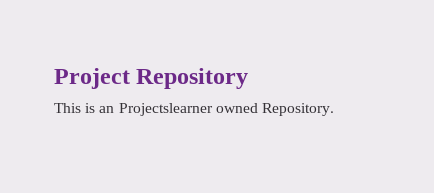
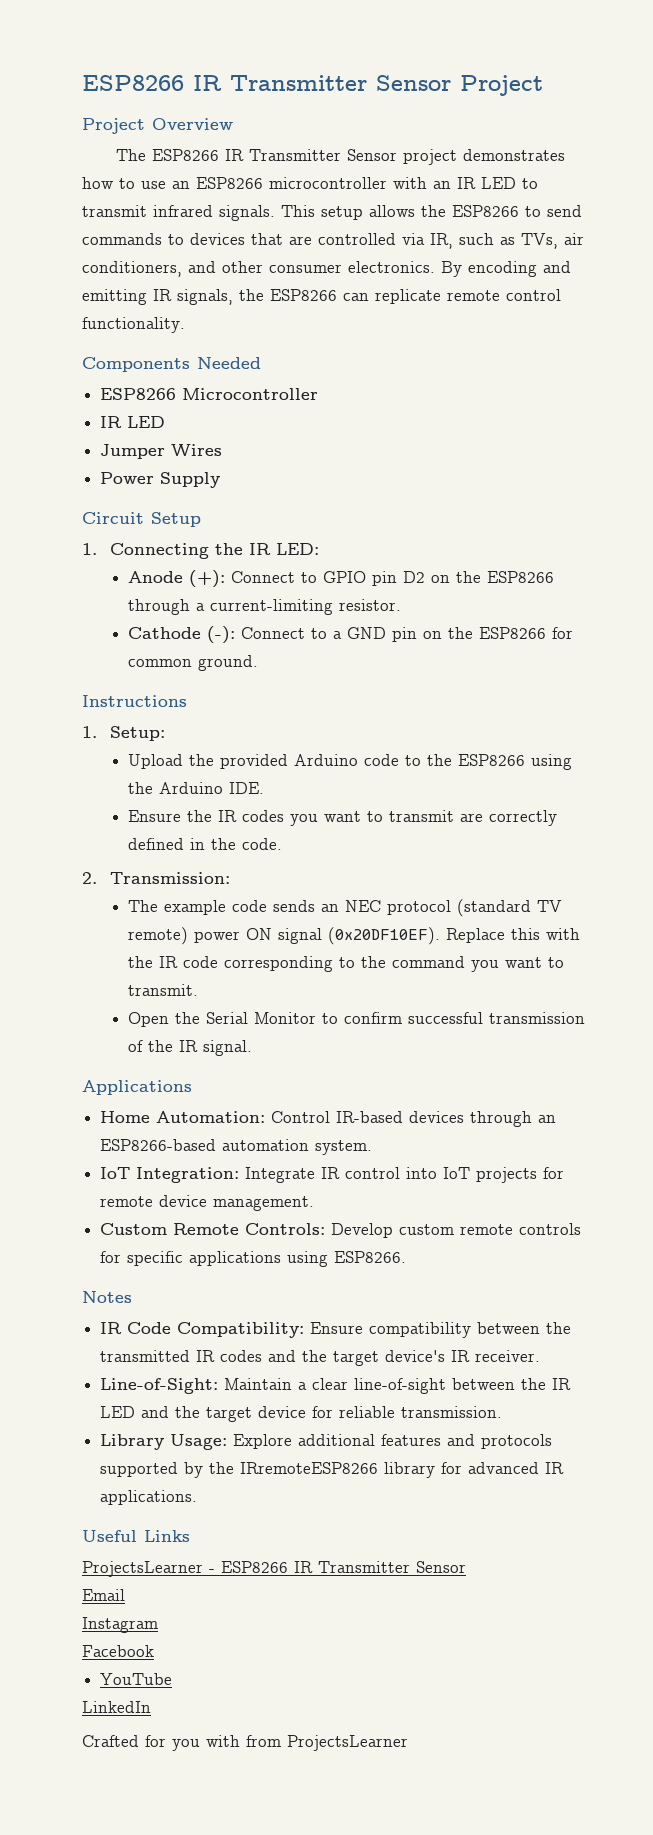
- Project Repository
- This is an Projectslearner owned Repository.
+ ESP8266 IR Transmitter Sensor Project
+ Project Overview
+ The ESP8266 IR Transmitter Sensor project demonstrates how to use an ESP8266 microcontroller with an IR LED to transmit infrared signals. This setup allows the ESP8266 to send commands to devices that are controlled via IR, such as TVs, air conditioners, and other consumer electronics. By encoding and emitting IR signals, the ESP8266 can replicate remote control functionality.
+ Components Needed
+ ESP8266 Microcontroller
+ IR LED
+ Jumper Wires
+ Power Supply
+ Circuit Setup
+ 1. Connecting the IR LED:
+ Anode (+): Connect to GPIO pin D2 on the ESP8266 through a current-limiting resistor.
+ Cathode (-): Connect to a GND pin on the ESP8266 for common ground.
+ Instructions
+ 1. Setup:
+ Upload the provided Arduino code to the ESP8266 using the Arduino IDE.
+ Ensure the IR codes you want to transmit are correctly defined in the code.
+ 2. Transmission:
+ The example code sends an NEC protocol (standard TV remote) power ON signal (0x20DF10EF). Replace this with the IR code corresponding to the command you want to transmit.
+ Open the Serial Monitor to confirm successful transmission of the IR signal.
+ Applications
+ Home Automation: Control IR-based devices through an ESP8266-based automation system.
+ IoT Integration: Integrate IR control into IoT projects for remote device management.
+ Custom Remote Controls: Develop custom remote controls for specific applications using ESP8266.
+ Notes
+ IR Code Compatibility: Ensure compatibility between the transmitted IR codes and the target device's IR receiver.
+ Line-of-Sight: Maintain a clear line-of-sight between the IR LED and the target device for reliable transmission.
+ Library Usage: Explore additional features and protocols supported by the IRremoteESP8266 library for advanced IR applications.
+ Useful Links
+ ProjectsLearner - ESP8266 IR Transmitter Sensor
+ Email
+ Instagram
+ Facebook
+ YouTube
+ LinkedIn
+ Crafted for you with from ProjectsLearner

